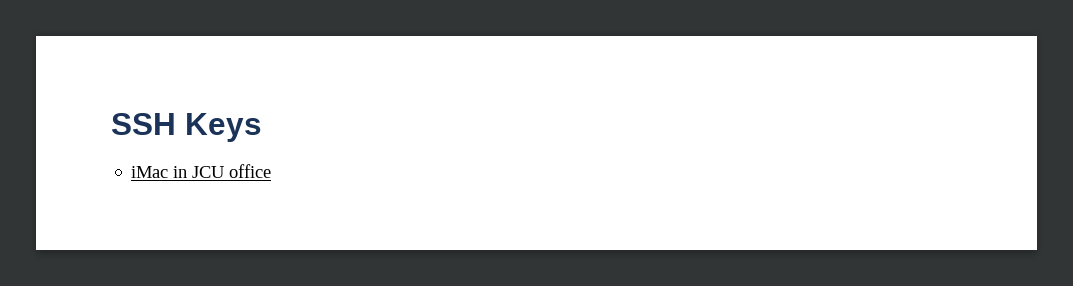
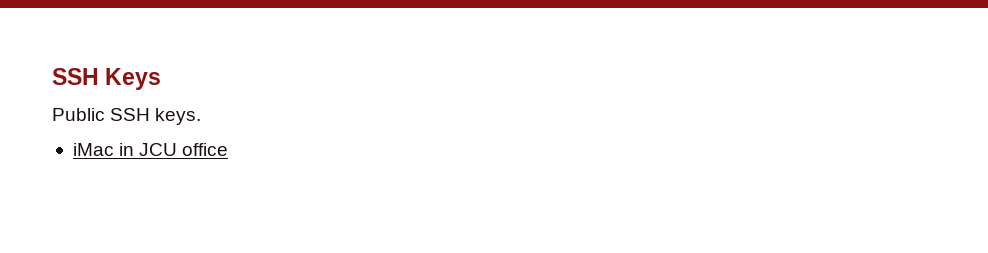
+ Public SSH keys.

